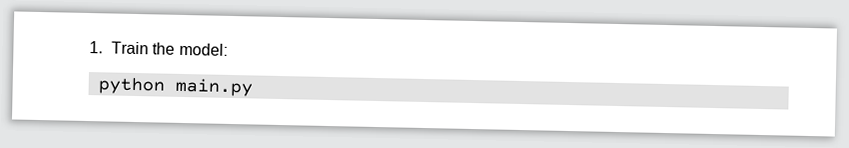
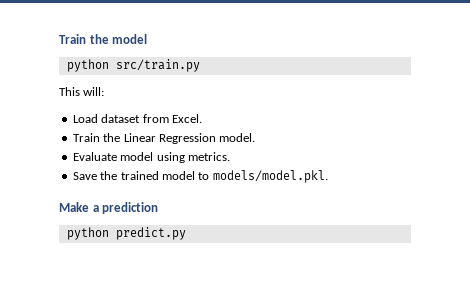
- 1. Train the model:
- python main.py
+ Train the model
+ python src/train.py
+ This will:
+ Load dataset from Excel.
+ Train the Linear Regression model.
+ Evaluate model using metrics.
+ Save the trained model to models/model.pkl.
+ Make a prediction
+ python predict.py

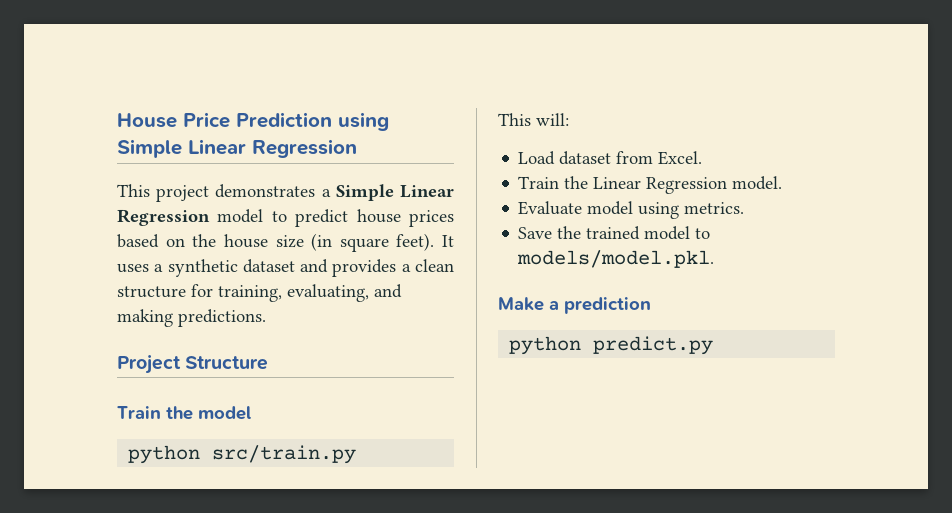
+ House Price Prediction using Simple Linear Regression
+ This project demonstrates a Simple Linear Regression model to predict house prices based on the house size (in square feet). It uses a synthetic dataset and provides a clean structure for training, evaluating, and making predictions.
+ Project Structure

